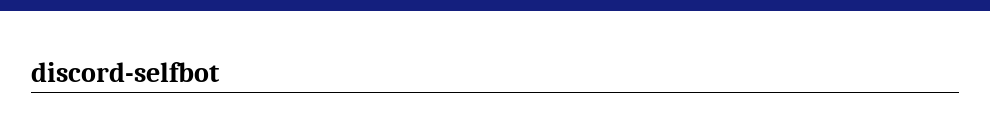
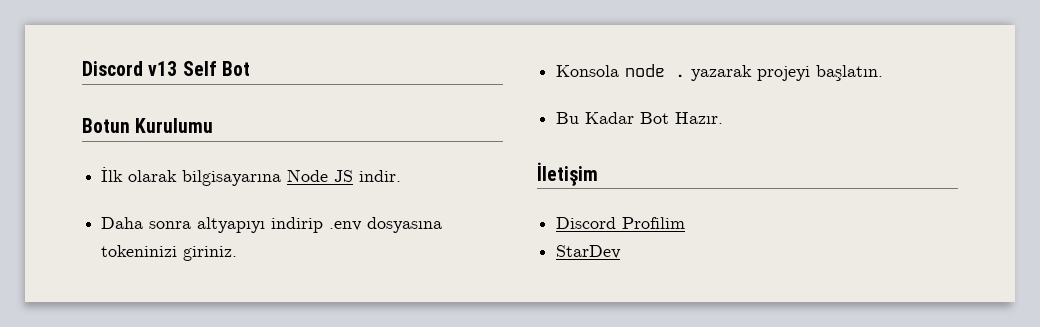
- discord-selfbot
+ Discord v13 Self Bot
+ Botun Kurulumu
+ İlk olarak bilgisayarına Node JS indir.
+ Daha sonra altyapıyı indirip .env dosyasına tokeninizi giriniz.
+ Konsola node . yazarak projeyi başlatın.
+ Bu Kadar Bot Hazır.
+ İletişim
+ Discord Profilim
+ StarDev

